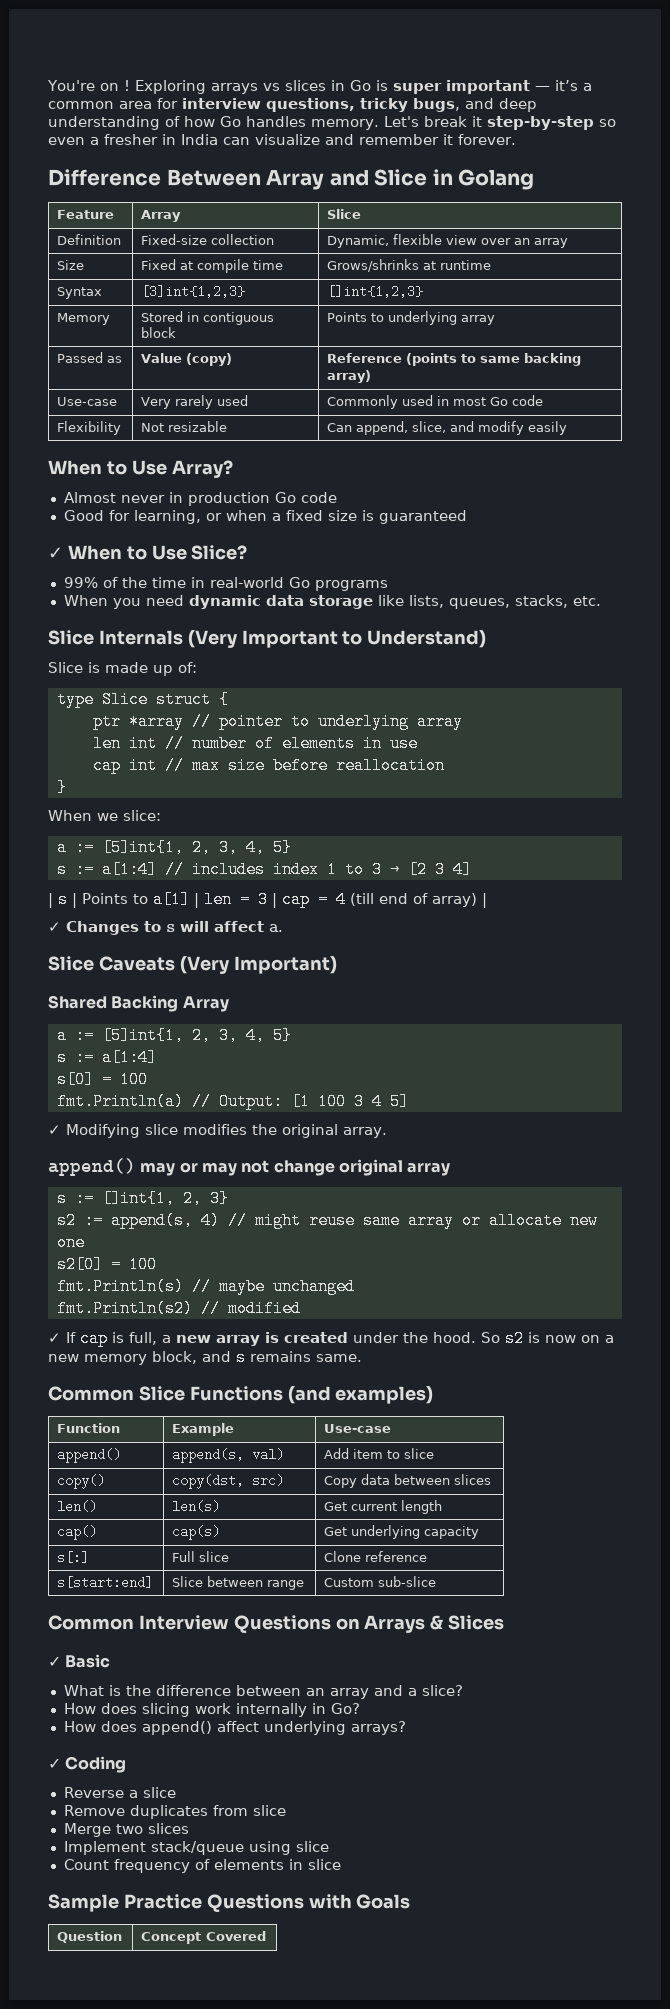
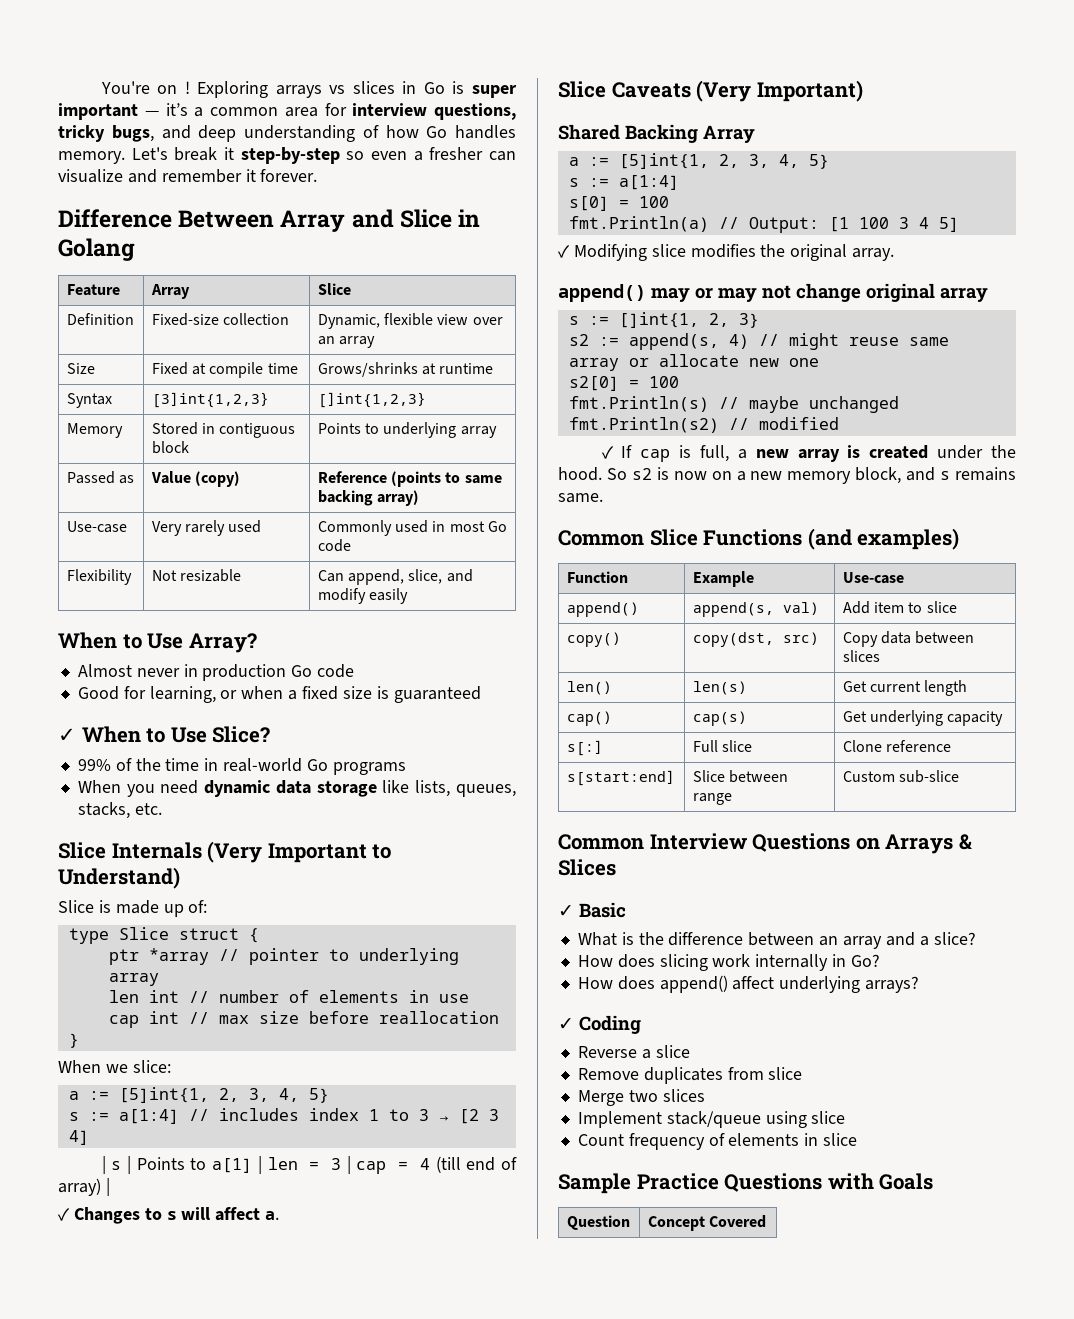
- Let's break it step-by-step so even a fresher in India can visualize and remember it forever.
+ Let's break it step-by-step so even a fresher can visualize and remember it forever.

